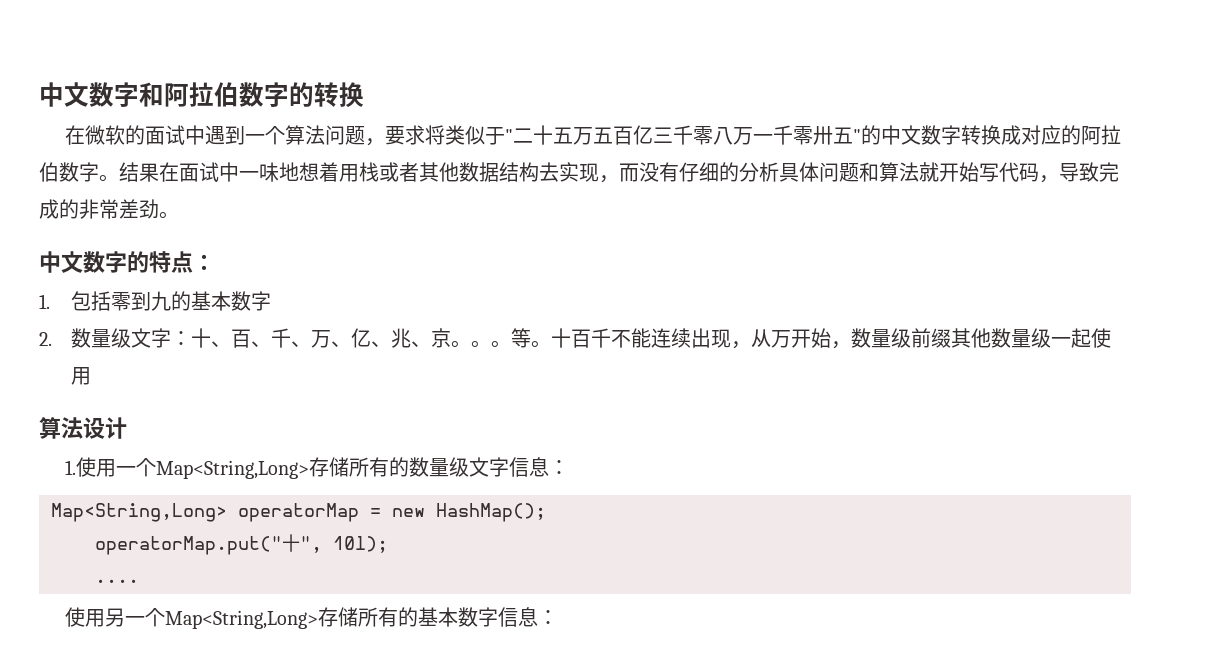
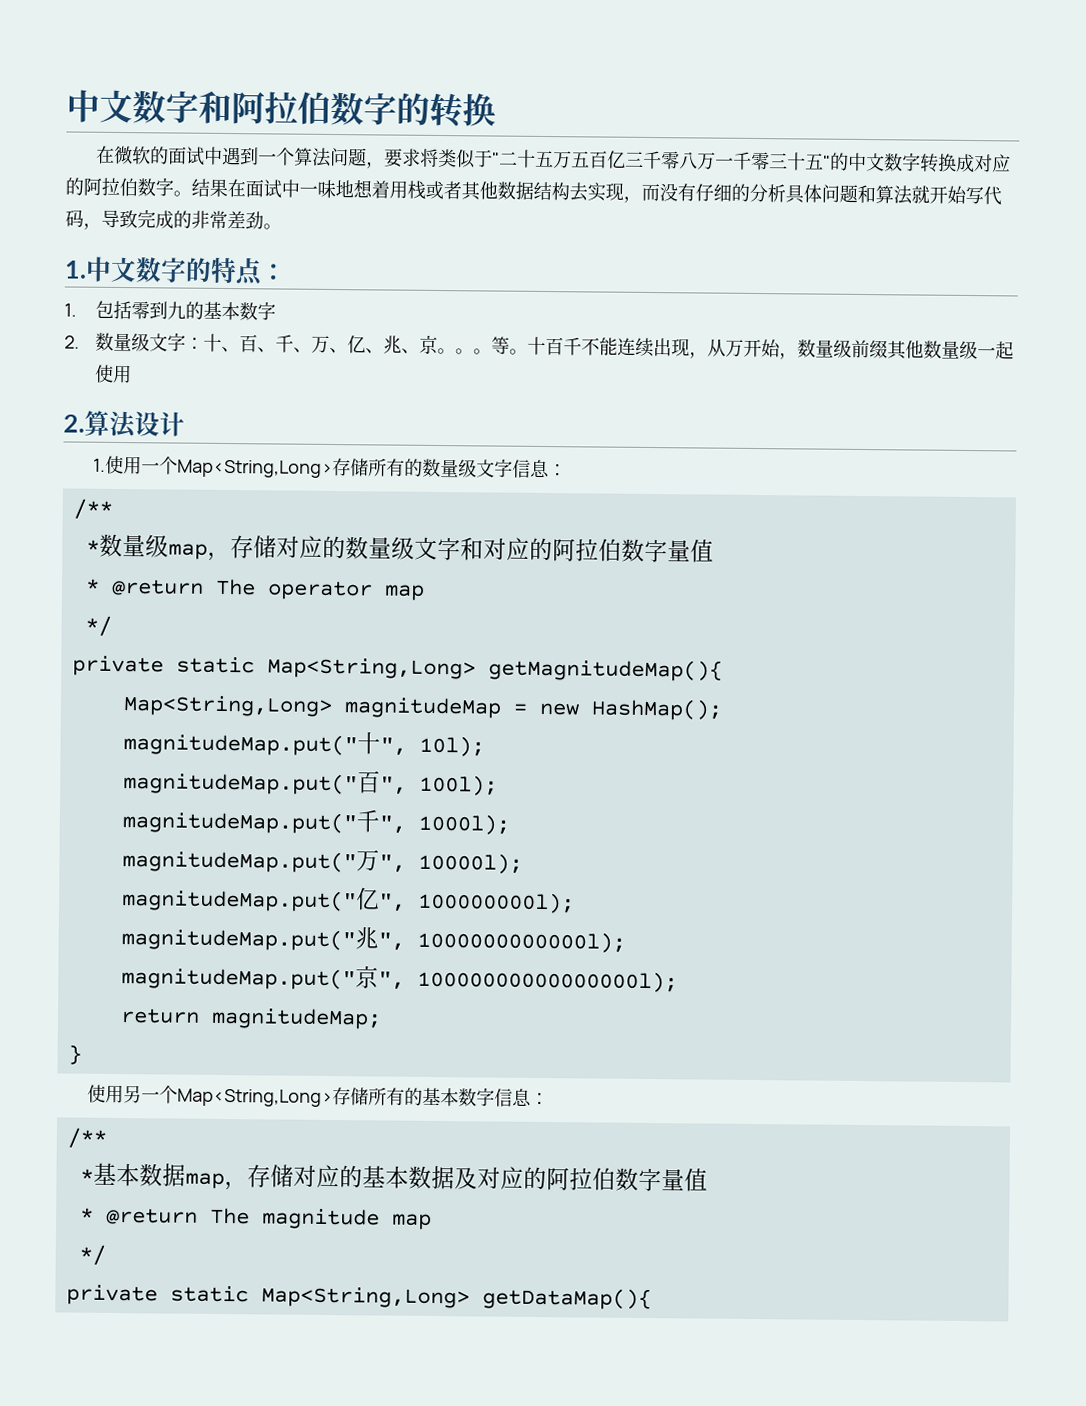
- 在微软的面试中遇到一个算法问题，要求将类似于"二十五万五百亿三千零八万一千零卅五"的中文数字转换成对应的阿拉伯数字。
+ 在微软的面试中遇到一个算法问题，要求将类似于"二十五万五百亿三千零八万一千零三十五"的中文数字转换成对应的阿拉伯数字。
- 中文数字的特点：
+ 1.中文数字的特点：
- 算法设计
+ 2.算法设计
  1.使用一个Map<String,Long>存储所有的数量级文字信息：
- Map<String,Long> operatorMap = new HashMap();
+ /**
+ *数量级map，存储对应的数量级文字和对应的阿拉伯数字量值
+ * @return The operator map
+ */
+ private static Map<String,Long> getMagnitudeMap(){
+ Map<String,Long> magnitudeMap = new HashMap();
- operatorMap.put("十", 10l);
+ magnitudeMap.put("十", 10l);
- ....
+ magnitudeMap.put("百", 100l);
+ magnitudeMap.put("千", 1000l);
+ magnitudeMap.put("万", 10000l);
+ magnitudeMap.put("亿", 100000000l);
+ magnitudeMap.put("兆", 1000000000000l);
+ magnitudeMap.put("京", 10000000000000000l);
+ return magnitudeMap;
+ }
  使用另一个Map<String,Long>存储所有的基本数字信息：
+ /**
+ *基本数据map，存储对应的基本数据及对应的阿拉伯数字量值
+ * @return The magnitude map
+ */
+ private static Map<String,Long> getDataMap(){

